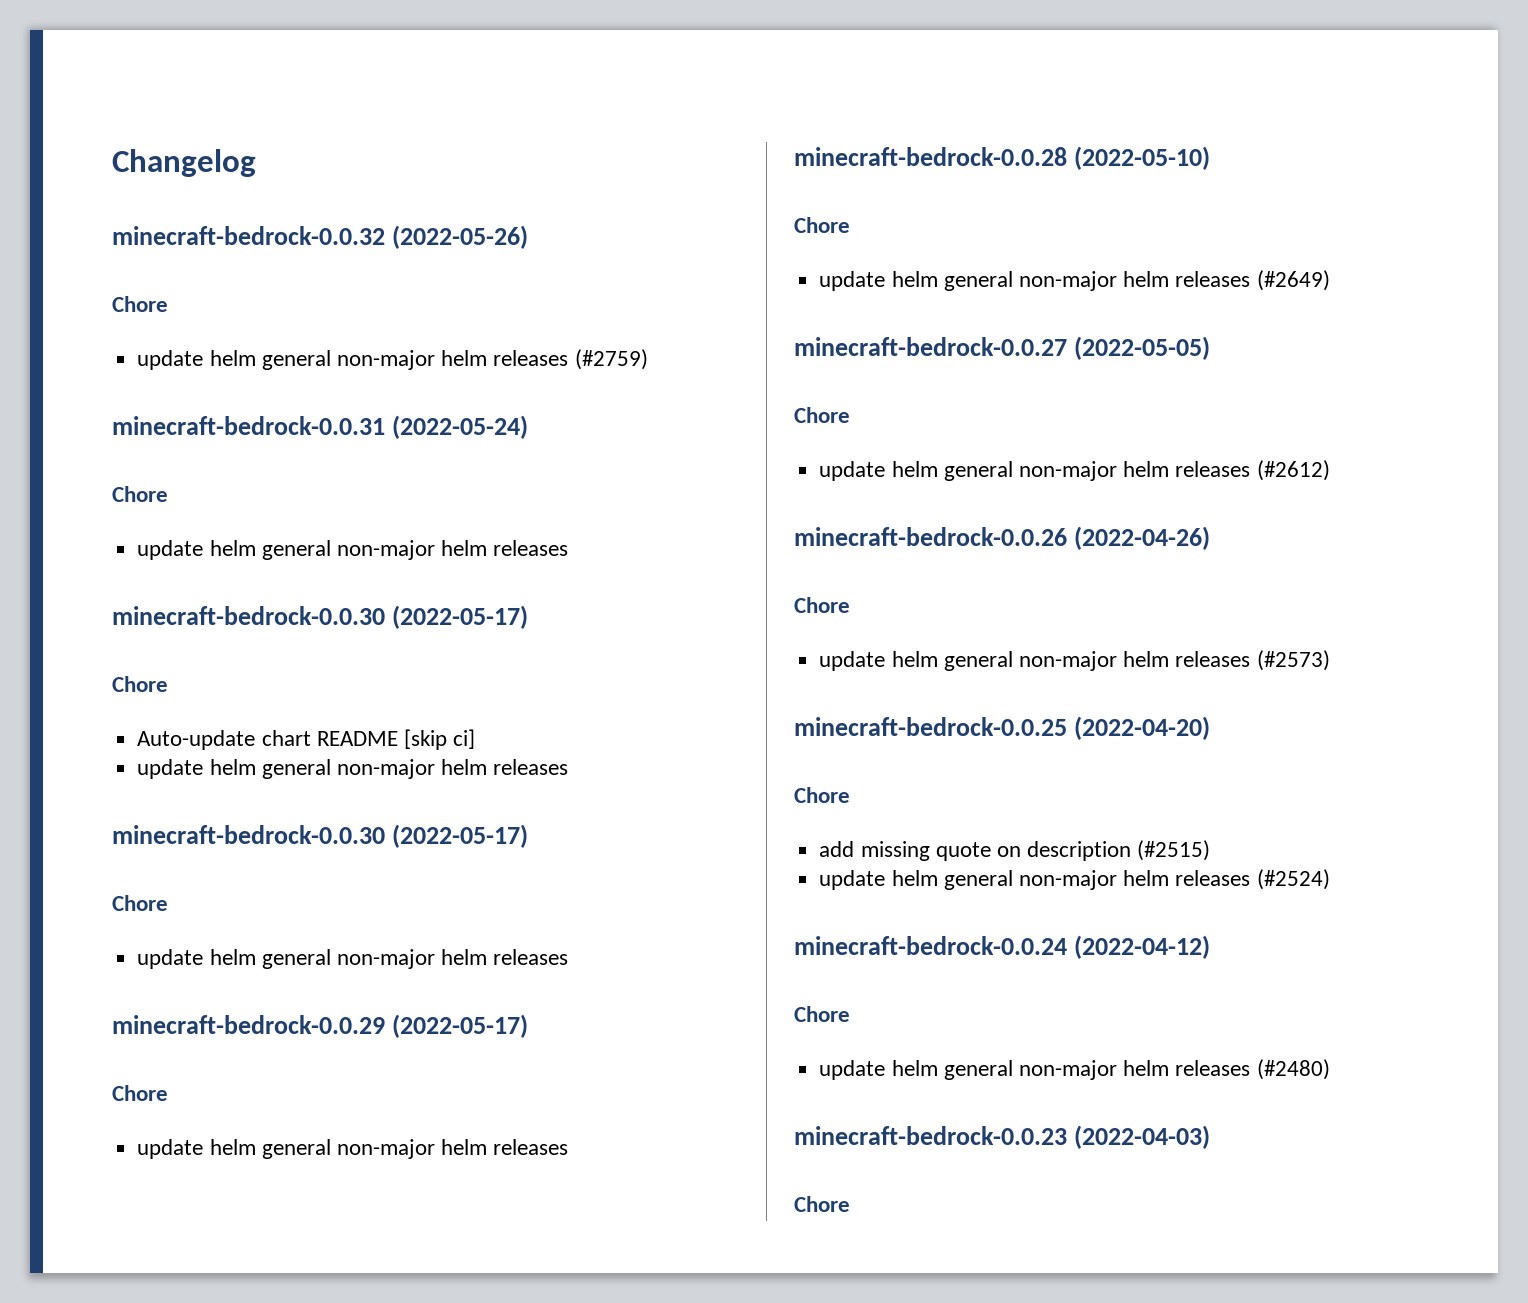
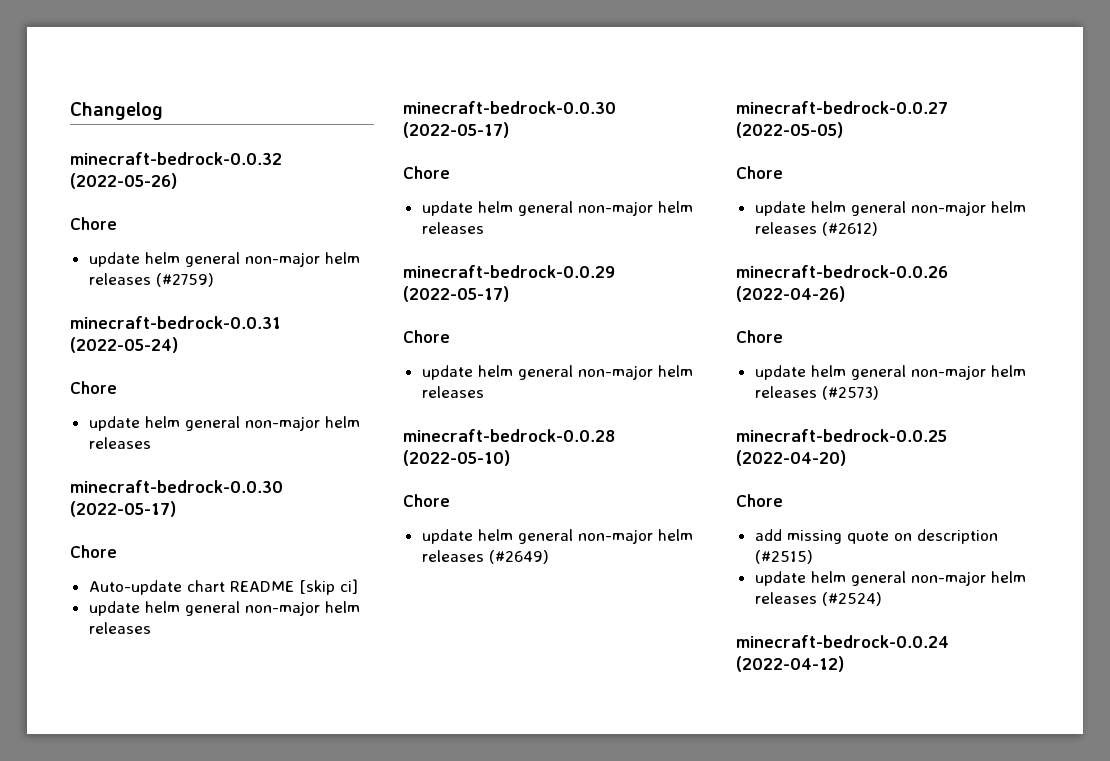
  minecraft-bedrock-0.0.24 (2022-04-12)
- Chore
- update helm general non-major helm releases (#2480)
- minecraft-bedrock-0.0.23 (2022-04-03)
- Chore

